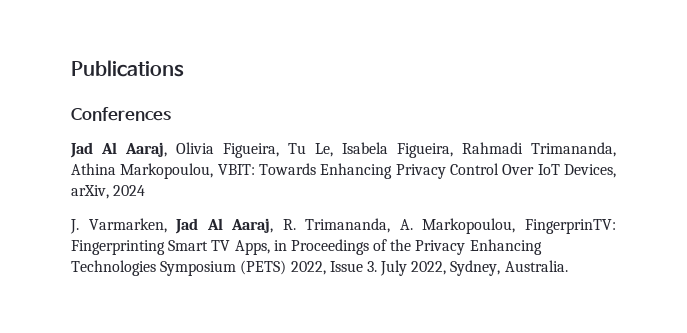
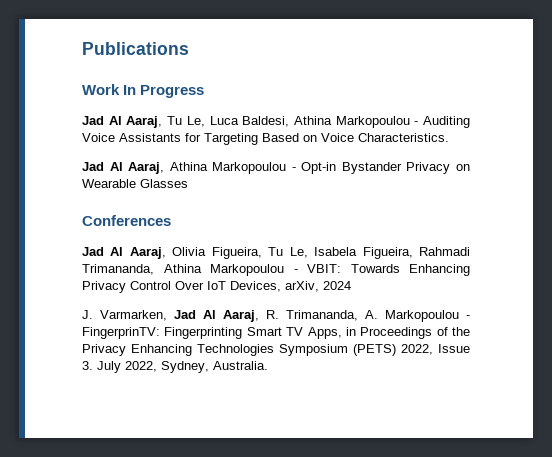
+ Work In Progress
+ Jad Al Aaraj, Tu Le, Luca Baldesi, Athina Markopoulou - Auditing Voice Assistants for Targeting Based on Voice Characteristics.
+ Jad Al Aaraj, Athina Markopoulou - Opt-in Bystander Privacy on Wearable Glasses
- Jad Al Aaraj, Olivia Figueira, Tu Le, Isabela Figueira, Rahmadi Trimananda, Athina Markopoulou, VBIT: Towards Enhancing Privacy Control Over IoT Devices, arXiv, 2024
+ Jad Al Aaraj, Olivia Figueira, Tu Le, Isabela Figueira, Rahmadi Trimananda, Athina Markopoulou - VBIT: Towards Enhancing Privacy Control Over IoT Devices, arXiv, 2024
- J. Varmarken, Jad Al Aaraj, R. Trimananda, A. Markopoulou, FingerprinTV: Fingerprinting Smart TV Apps, in Proceedings of the Privacy Enhancing Technologies Symposium (PETS) 2022, Issue 3. July 2022, Sydney, Australia.
+ J. Varmarken, Jad Al Aaraj, R. Trimananda, A. Markopoulou - FingerprinTV: Fingerprinting Smart TV Apps, in Proceedings of the Privacy Enhancing Technologies Symposium (PETS) 2022, Issue 3. July 2022, Sydney, Australia.

